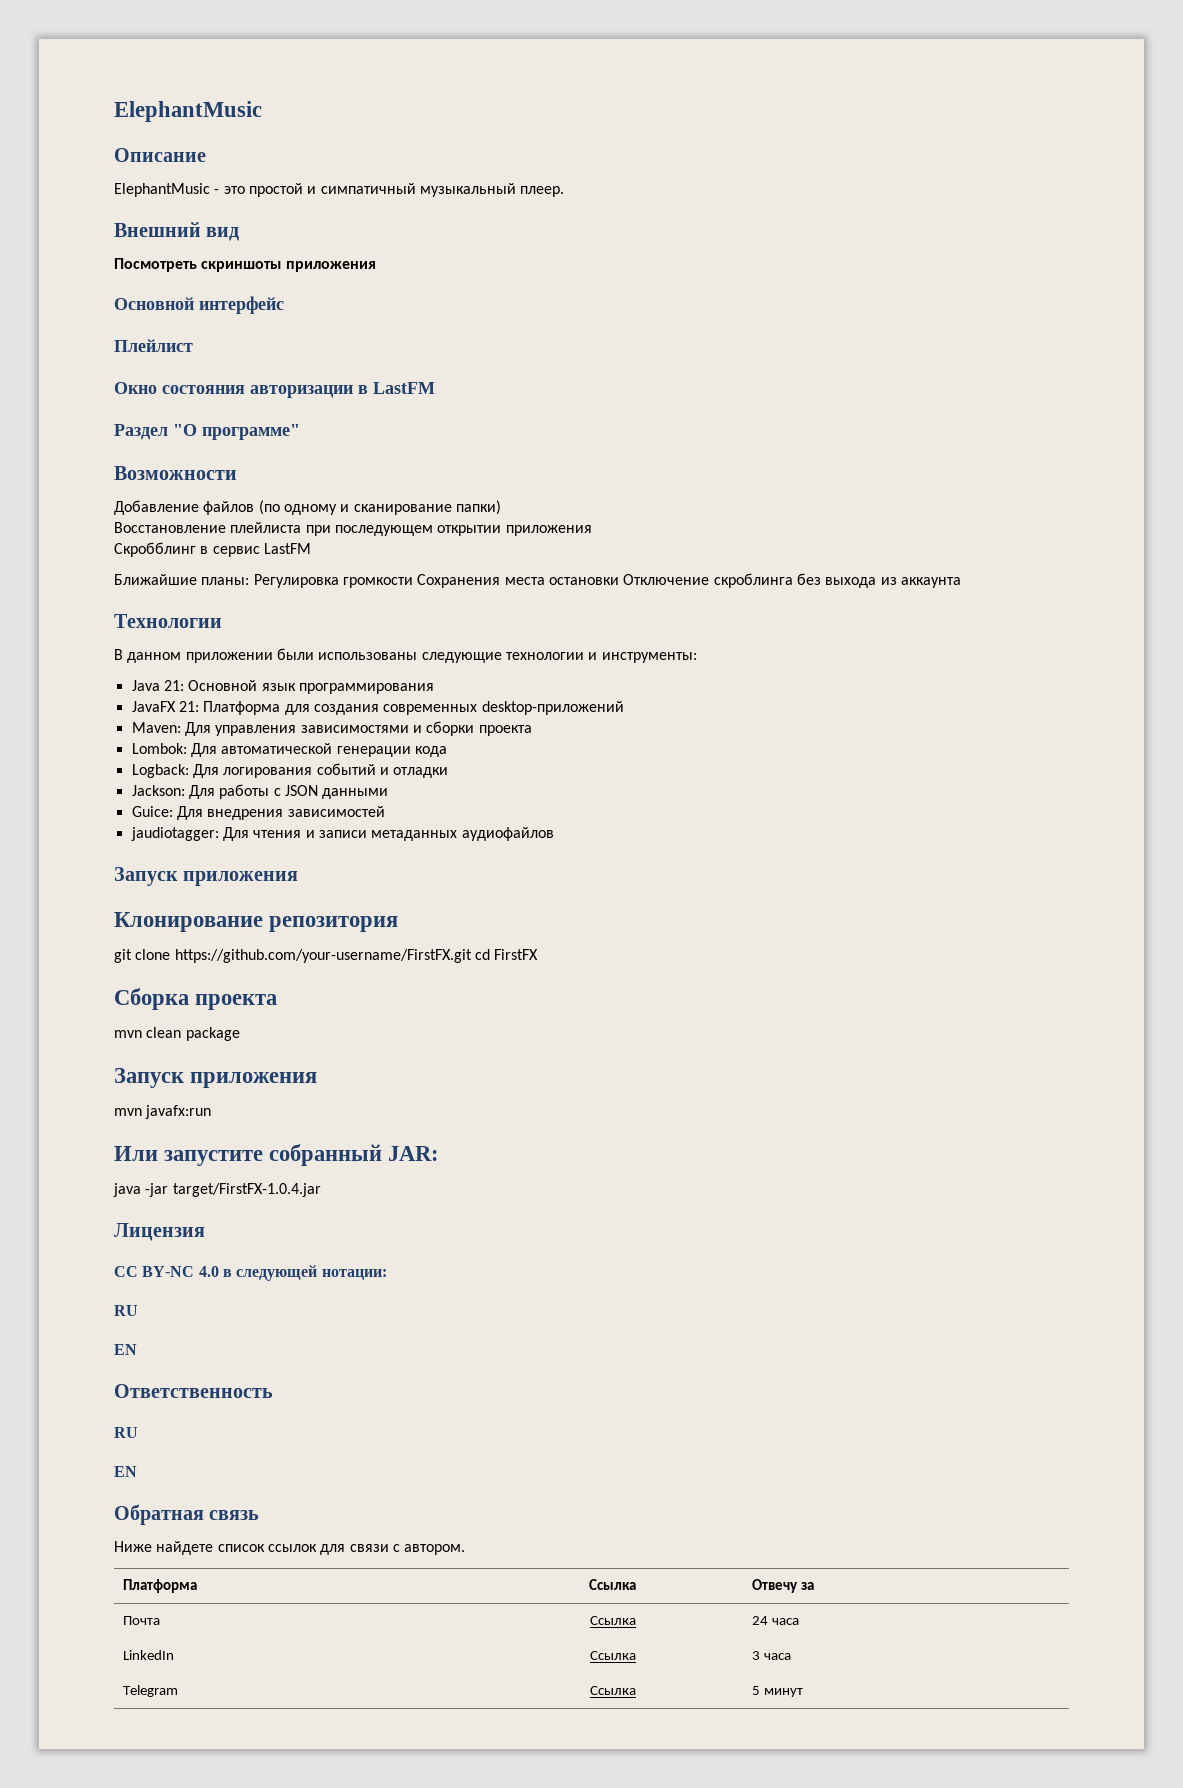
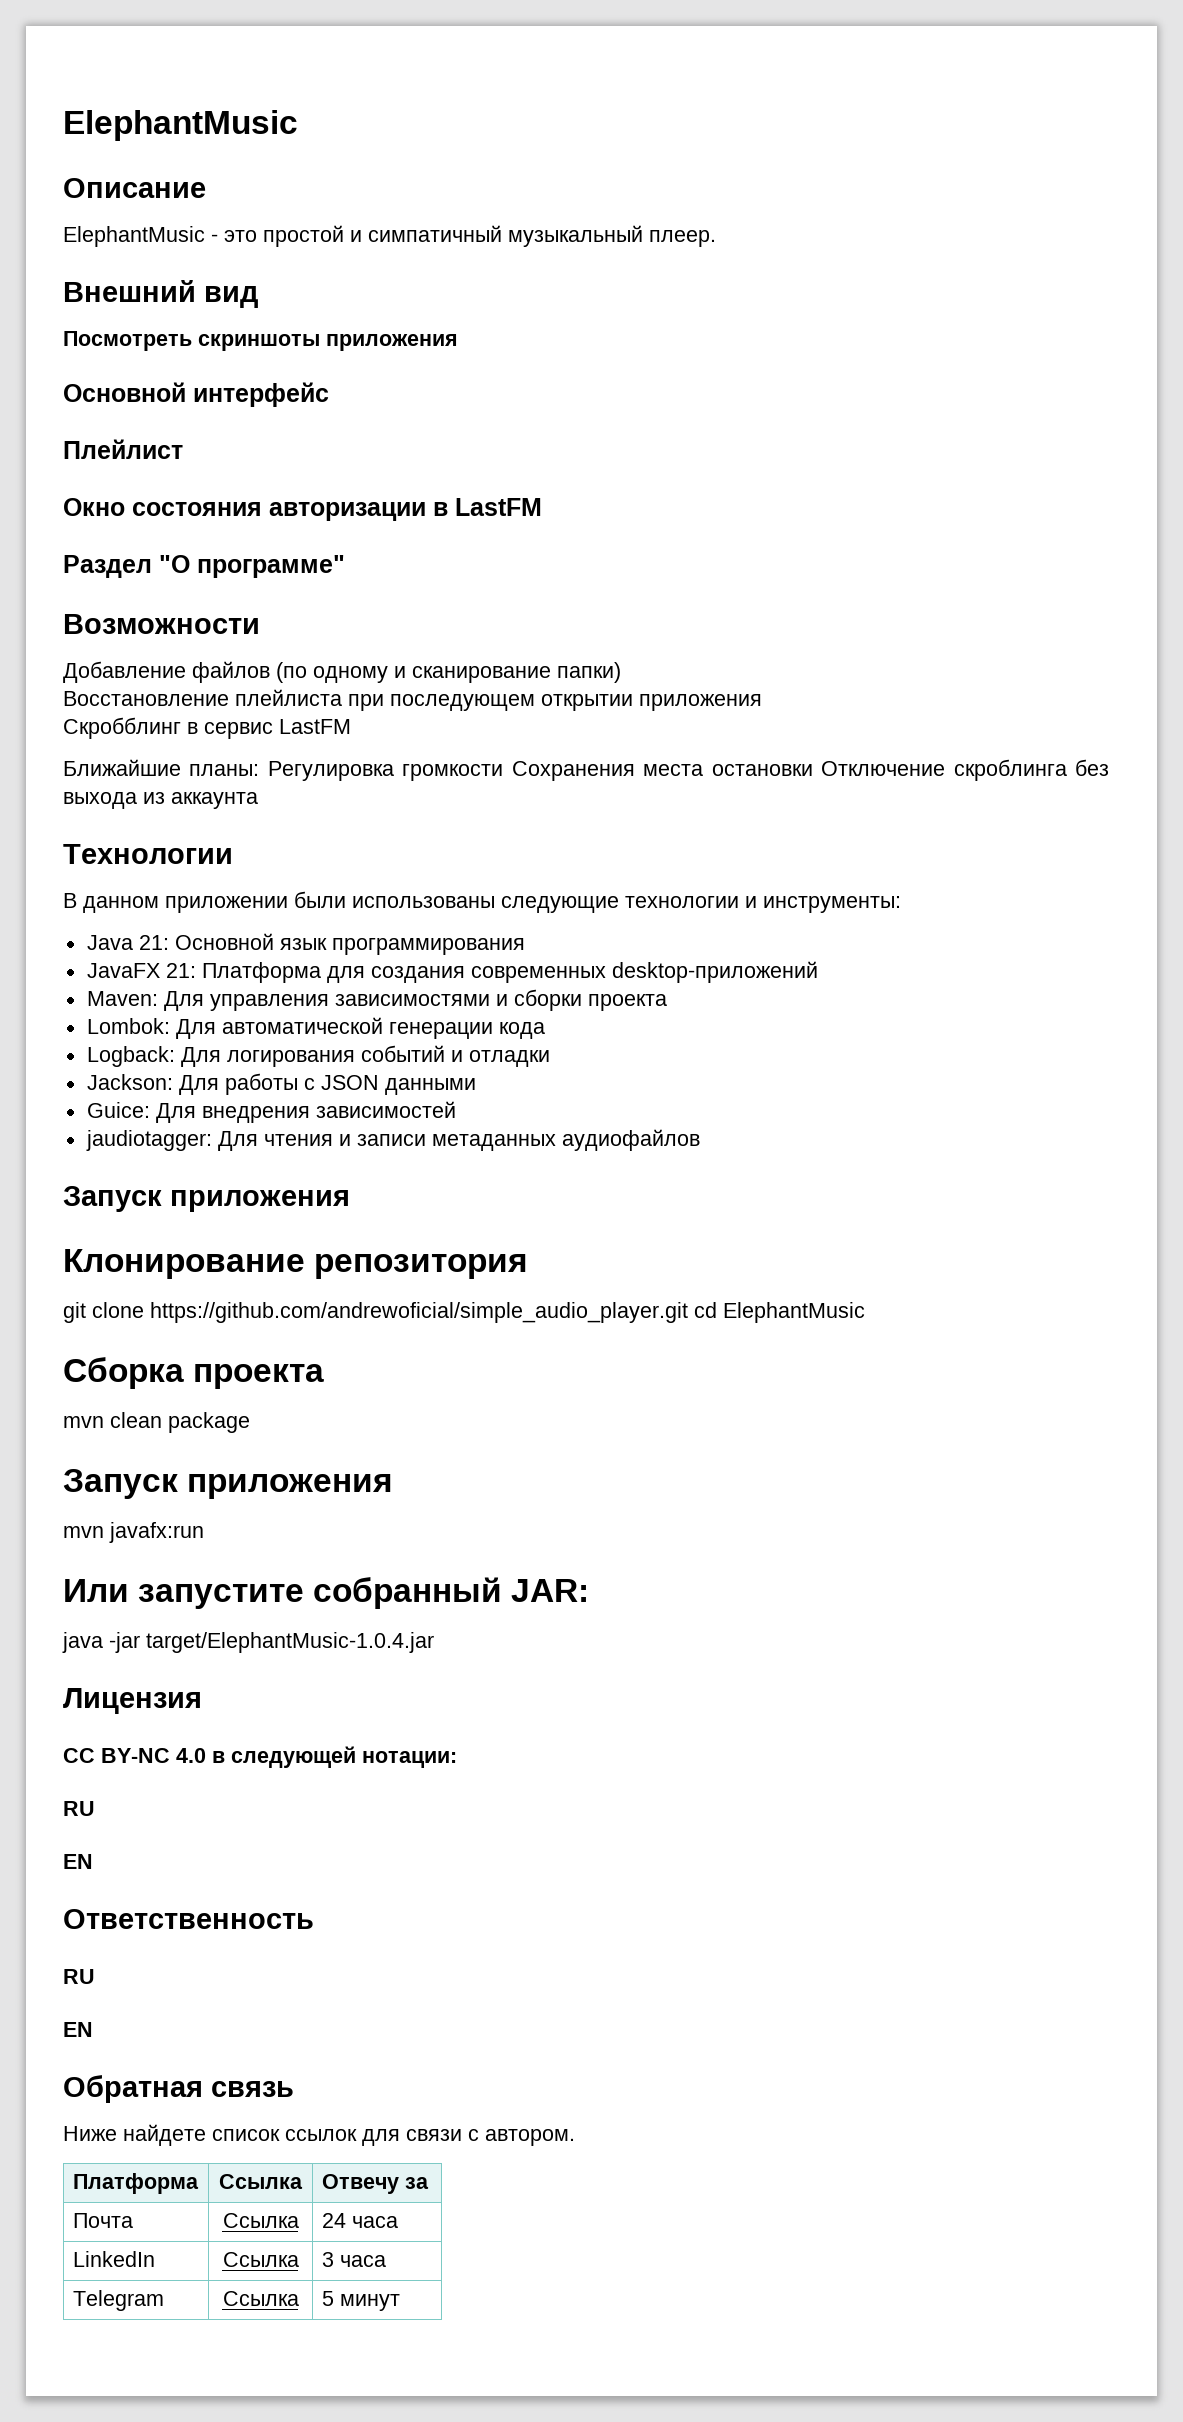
- git clone https://github.com/your-username/FirstFX.git cd FirstFX
+ git clone https://github.com/andrewoficial/simple_audio_player.git cd ElephantMusic
- java -jar target/FirstFX-1.0.4.jar
+ java -jar target/ElephantMusic-1.0.4.jar

